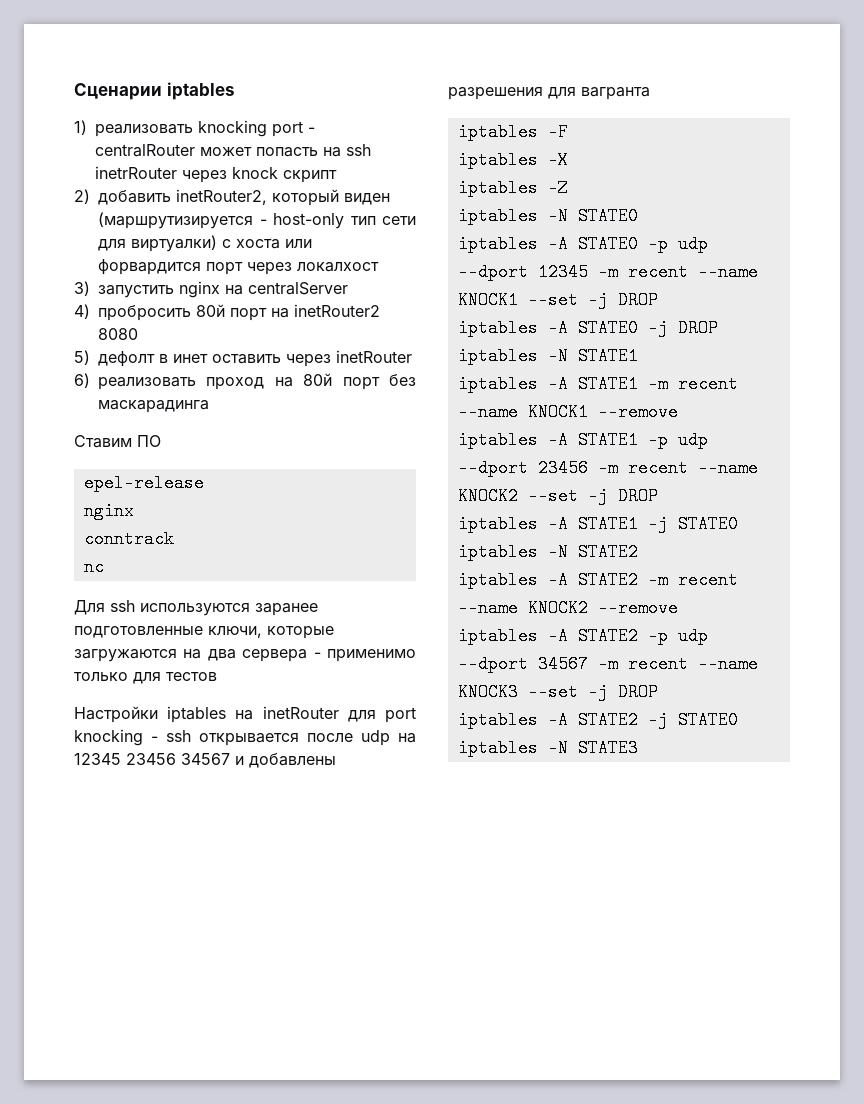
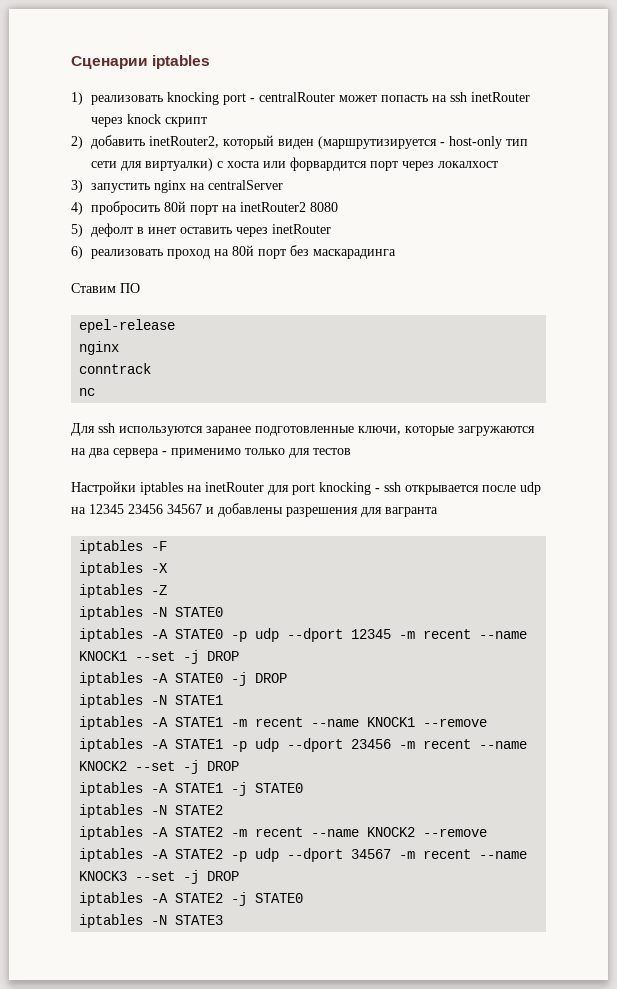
- 1) реализовать knocking port - centralRouter может попасть на ssh inetrRouter через knock скрипт
+ 1) реализовать knocking port - centralRouter может попасть на ssh inetRouter через knock скрипт

